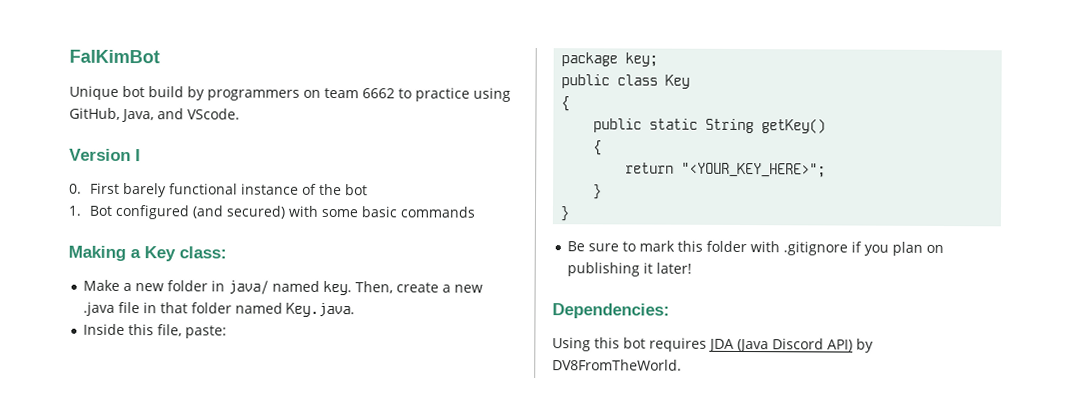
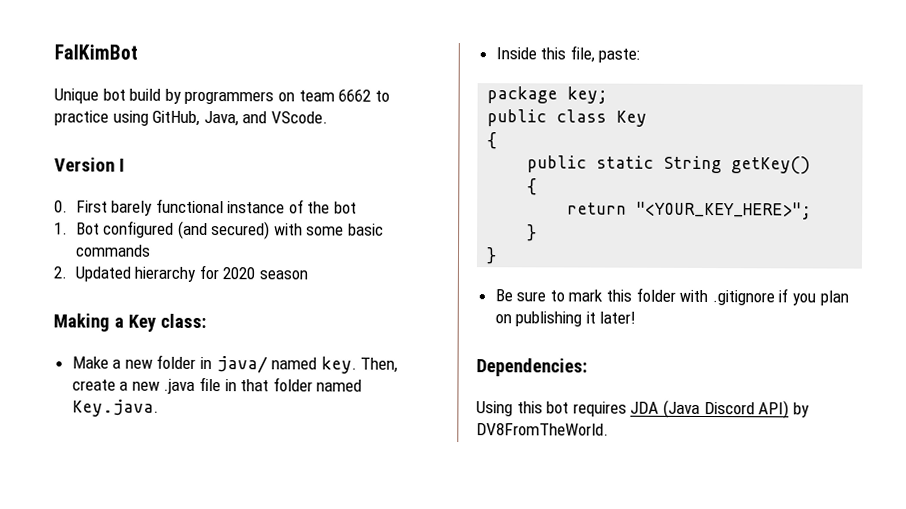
+ 2. Updated hierarchy for 2020 season

